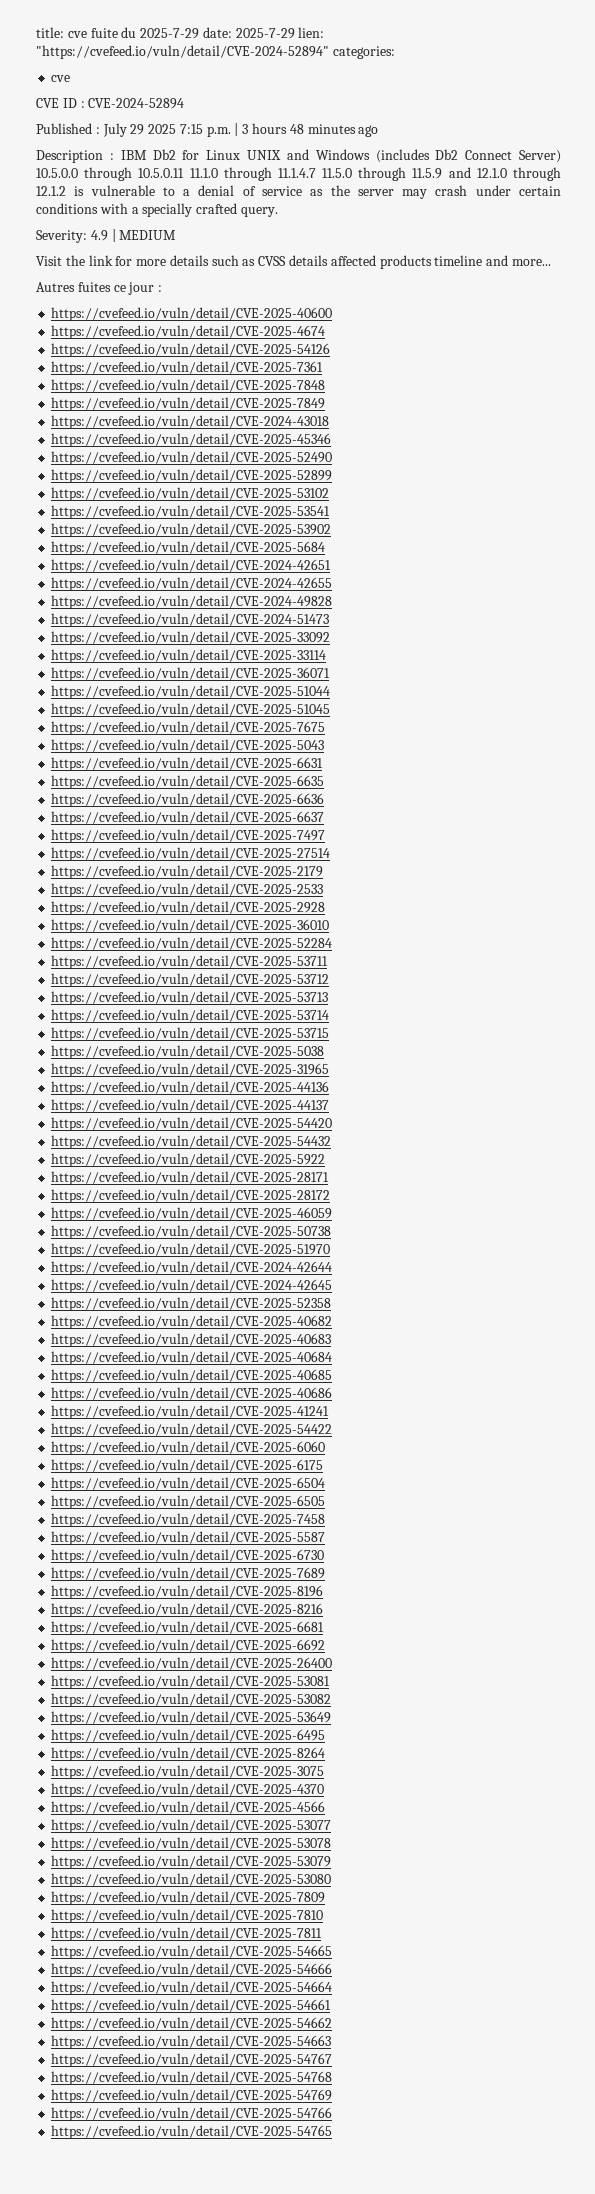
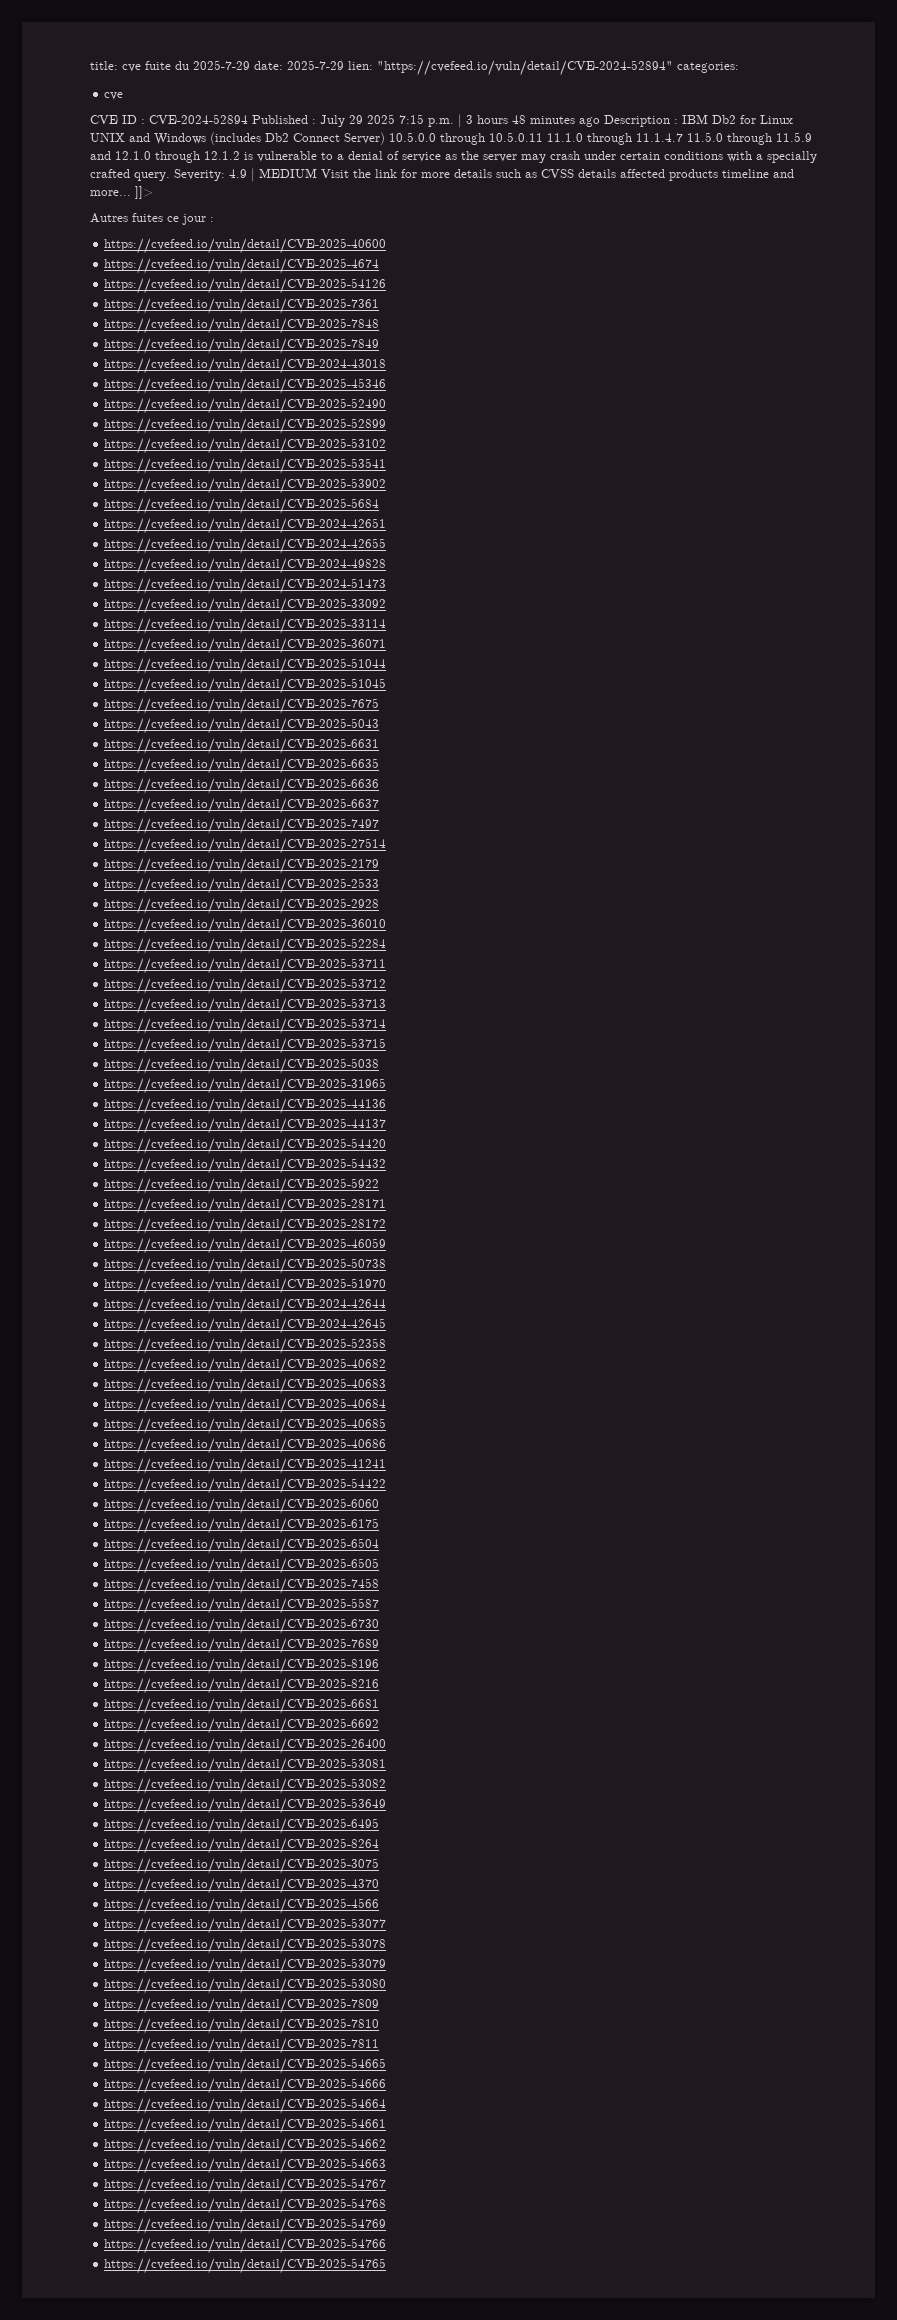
- CVE-2024-52894
- Published :
+ CVE-2024-52894 Published :
- July 29 2025 7:15 p.m. | 3 hours 48 minutes ago
- Description :
+ July 29 2025 7:15 p.m. | 3 hours 48 minutes ago Description :
- IBM Db2 for Linux UNIX and Windows (includes Db2 Connect Server) 10.5.0.0 through 10.5.0.11 11.1.0 through 11.1.4.7 11.5.0 through 11.5.9 and 12.1.0 through 12.1.2 is vulnerable to a denial of service as the server may crash under certain conditions with a specially crafted query.
- Severity:
+ IBM Db2 for Linux UNIX and Windows (includes Db2 Connect Server) 10.5.0.0 through 10.5.0.11 11.1.0 through 11.1.4.7 11.5.0 through 11.5.9 and 12.1.0 through 12.1.2 is vulnerable to a denial of service as the server may crash under certain conditions with a specially crafted query. Severity:
- 4.9 | MEDIUM
- Visit the link for more details such as CVSS details affected products timeline and more...
+ 4.9 | MEDIUM Visit the link for more details such as CVSS details affected products timeline and more... ]]>

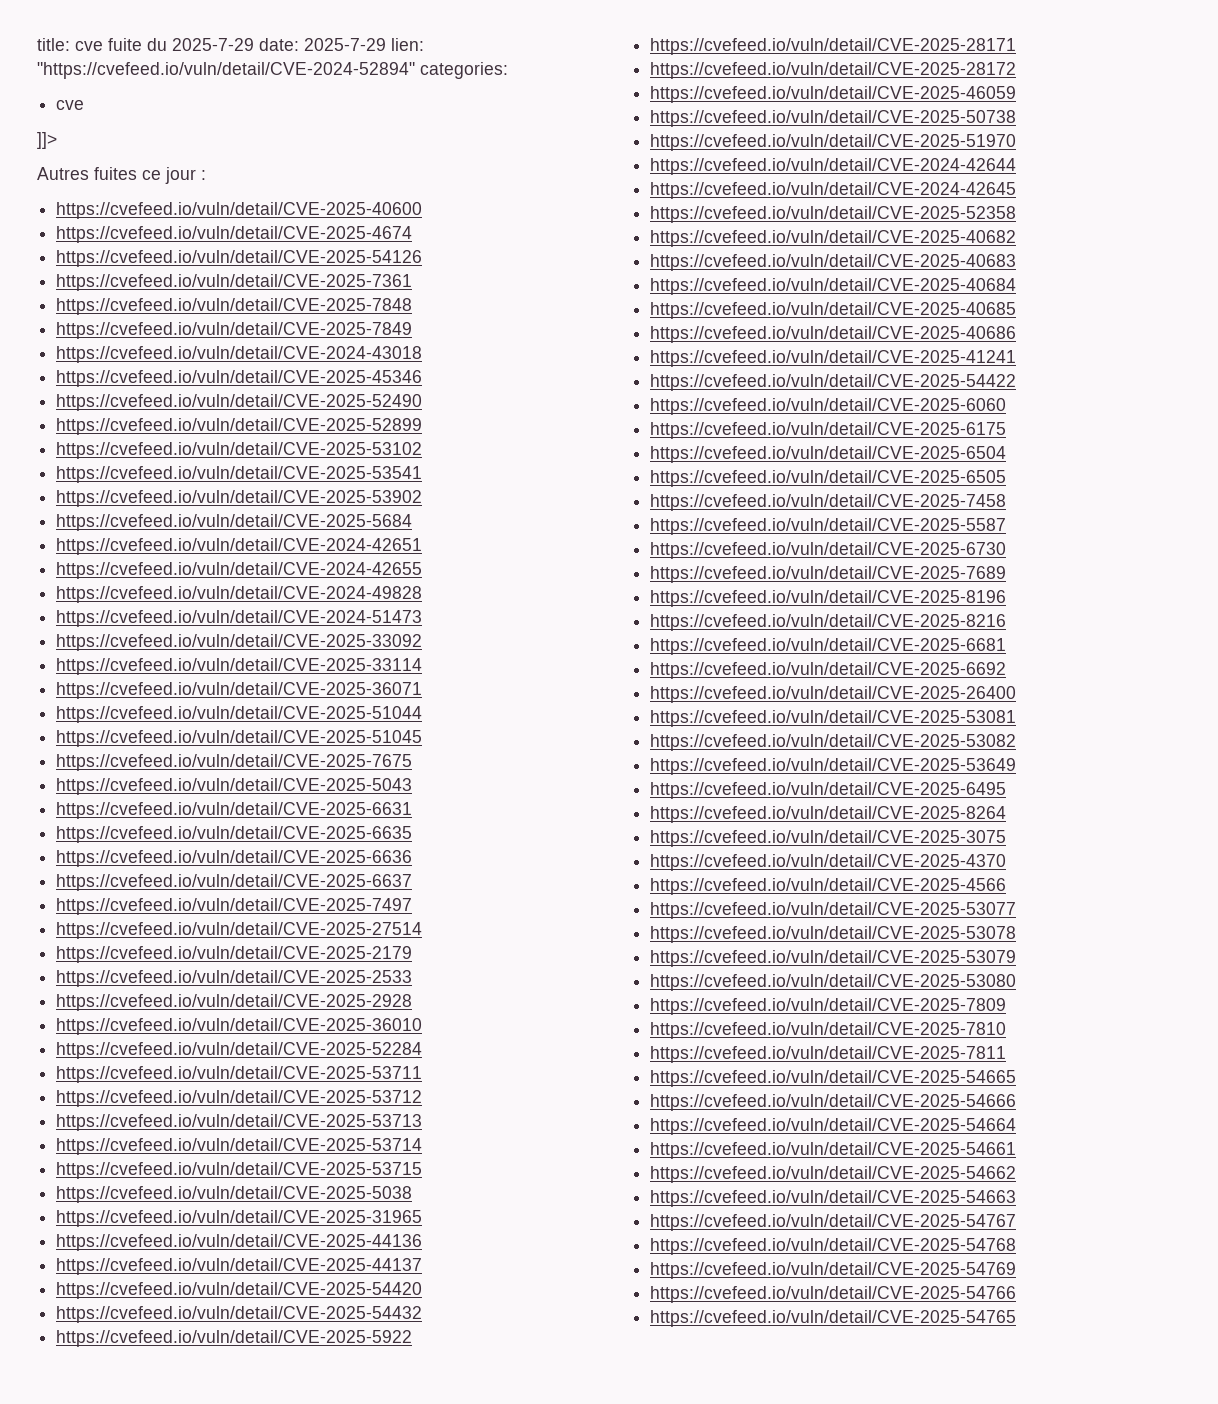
- CVE ID : CVE-2024-52894 Published : July 29 2025 7:15 p.m. | 3 hours 48 minutes ago Description : IBM Db2 for Linux UNIX and Windows (includes Db2 Connect Server) 10.5.0.0 through 10.5.0.11 11.1.0 through 11.1.4.7 11.5.0 through 11.5.9 and 12.1.0 through 12.1.2 is vulnerable to a denial of service as the server may crash under certain conditions with a specially crafted query. Severity: 4.9 | MEDIUM Visit the link for more details such as CVSS details affected products timeline and more... ]]>
+ ]]>

